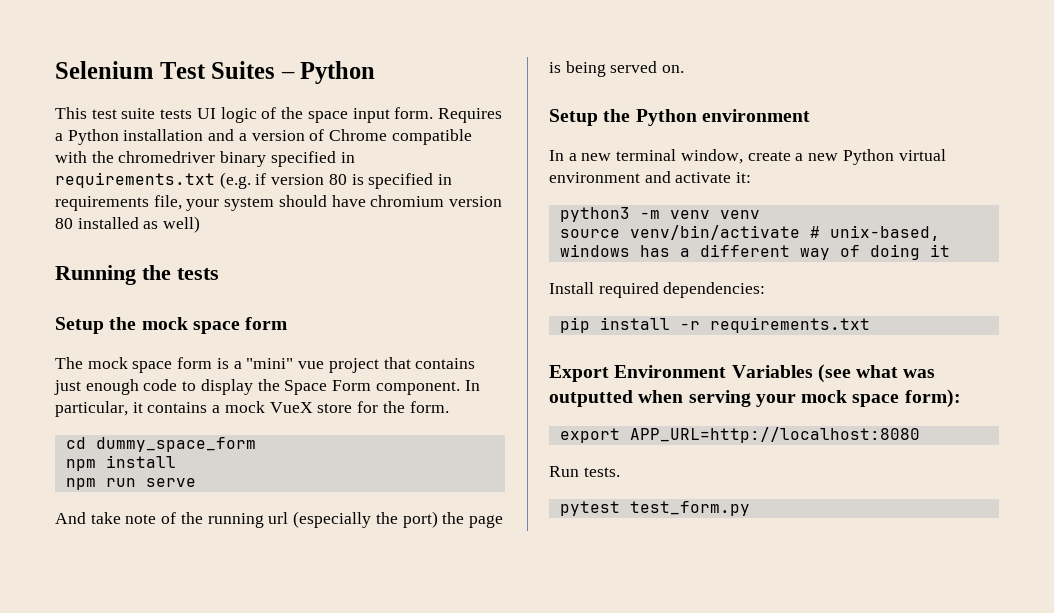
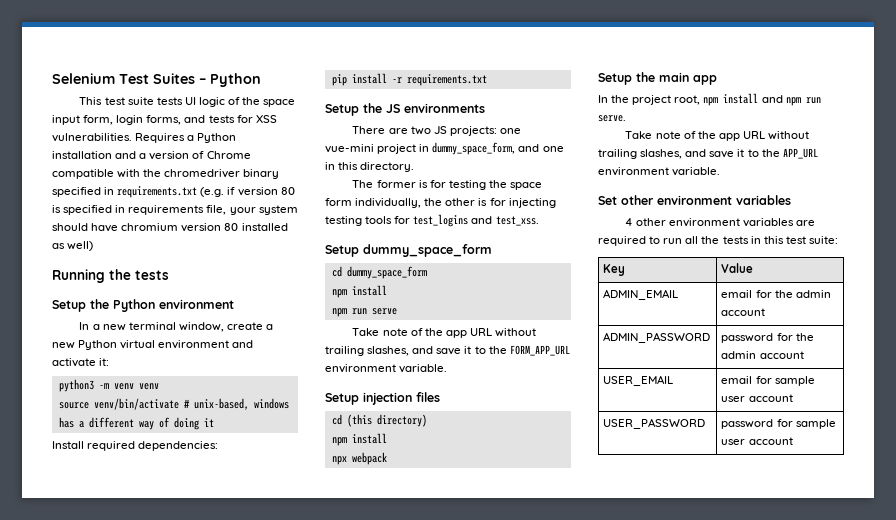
- This test suite tests UI logic of the space input form.
+ This test suite tests UI logic of the space input form, login forms, and tests for XSS vulnerabilities.
- Setup the mock space form
- The mock space form is a "mini" vue project that contains just enough code to display the Space Form component. In particular, it contains a mock VueX store for the form.
- cd dummy_space_form
- npm install
- npm run serve
- And take note of the running url (especially the port) the page is being served on.
- Export Environment Variables (see what was outputted when serving your mock space form):
- export APP_URL=http://localhost:8080
- Run tests.
- pytest test_form.py
+ Setup the JS environments
+ There are two JS projects: one vue-mini project in dummy_space_form, and one in this directory.
+ The former is for testing the space form individually, the other is for injecting testing tools for test_logins and test_xss.
+ Setup dummy_space_form
+ cd dummy_space_form
+ npm install
+ npm run serve
+ Take note of the app URL without trailing slashes, and save it to the FORM_APP_URL environment variable.
+ Setup injection files
+ cd (this directory)
+ npm install
+ npx webpack
+ Setup the main app
+ In the project root, npm install and npm run serve.
+ Take note of the app URL without trailing slashes, and save it to the APP_URL environment variable.
+ Set other environment variables
+ 4 other environment variables are required to run all the tests in this test suite:
+ Key | Value
+ ADMIN_EMAIL | email for the admin account
+ ADMIN_PASSWORD | password for the admin account
+ USER_EMAIL | email for sample user account
+ USER_PASSWORD | password for sample user account

